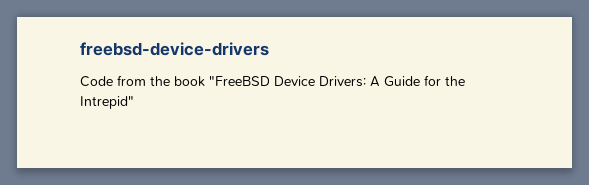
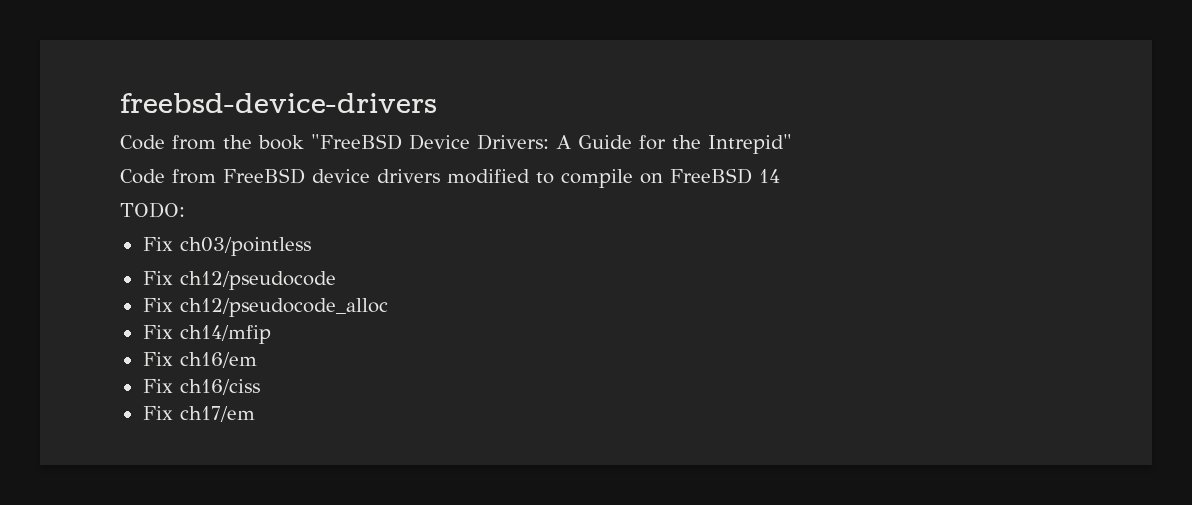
+ Code from FreeBSD device drivers modified to compile on FreeBSD 14
+ TODO:
+ Fix ch03/pointless
+ Fix ch12/pseudocode
+ Fix ch12/pseudocode_alloc
+ Fix ch14/mfip
+ Fix ch16/em
+ Fix ch16/ciss
+ Fix ch17/em

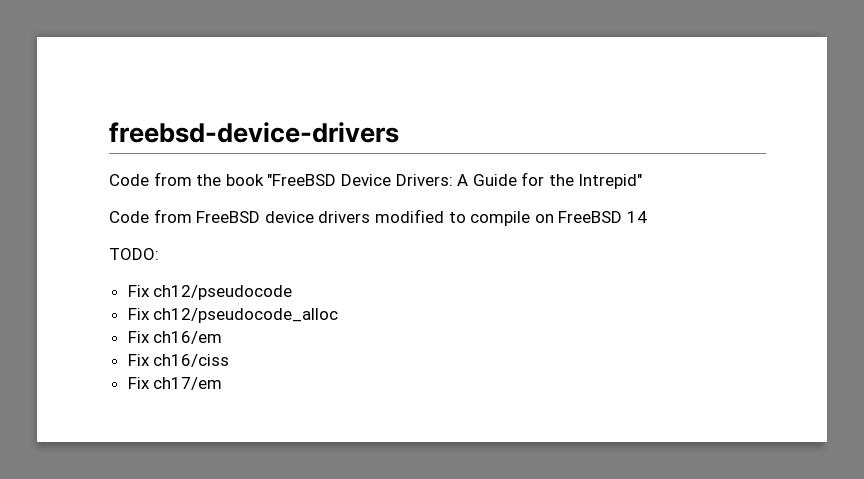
- Fix ch03/pointless
- Fix ch14/mfip

